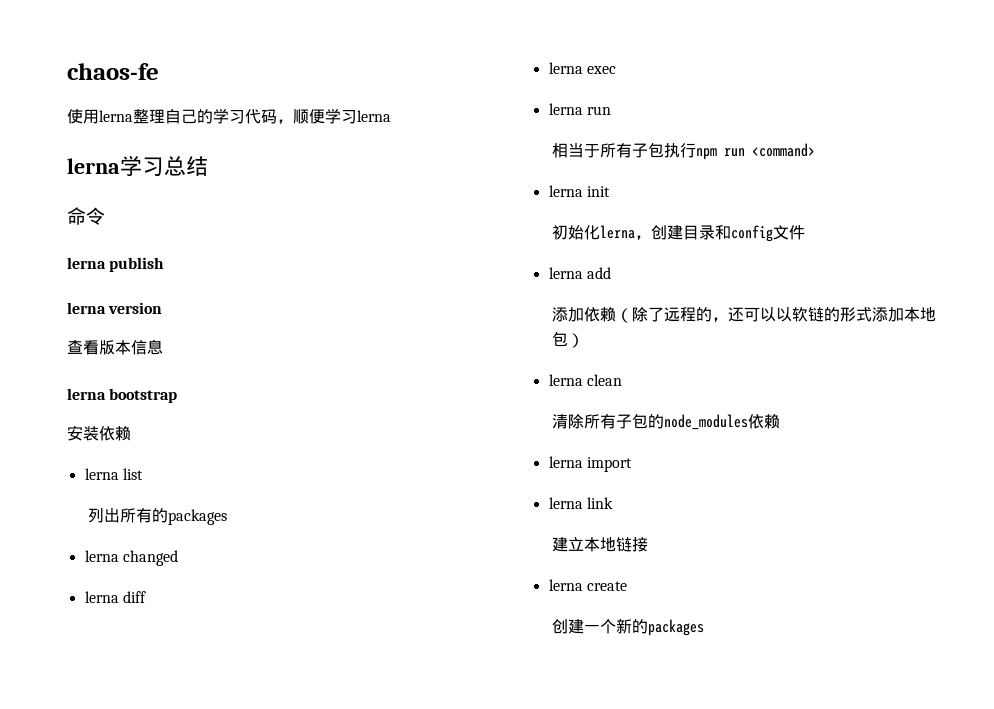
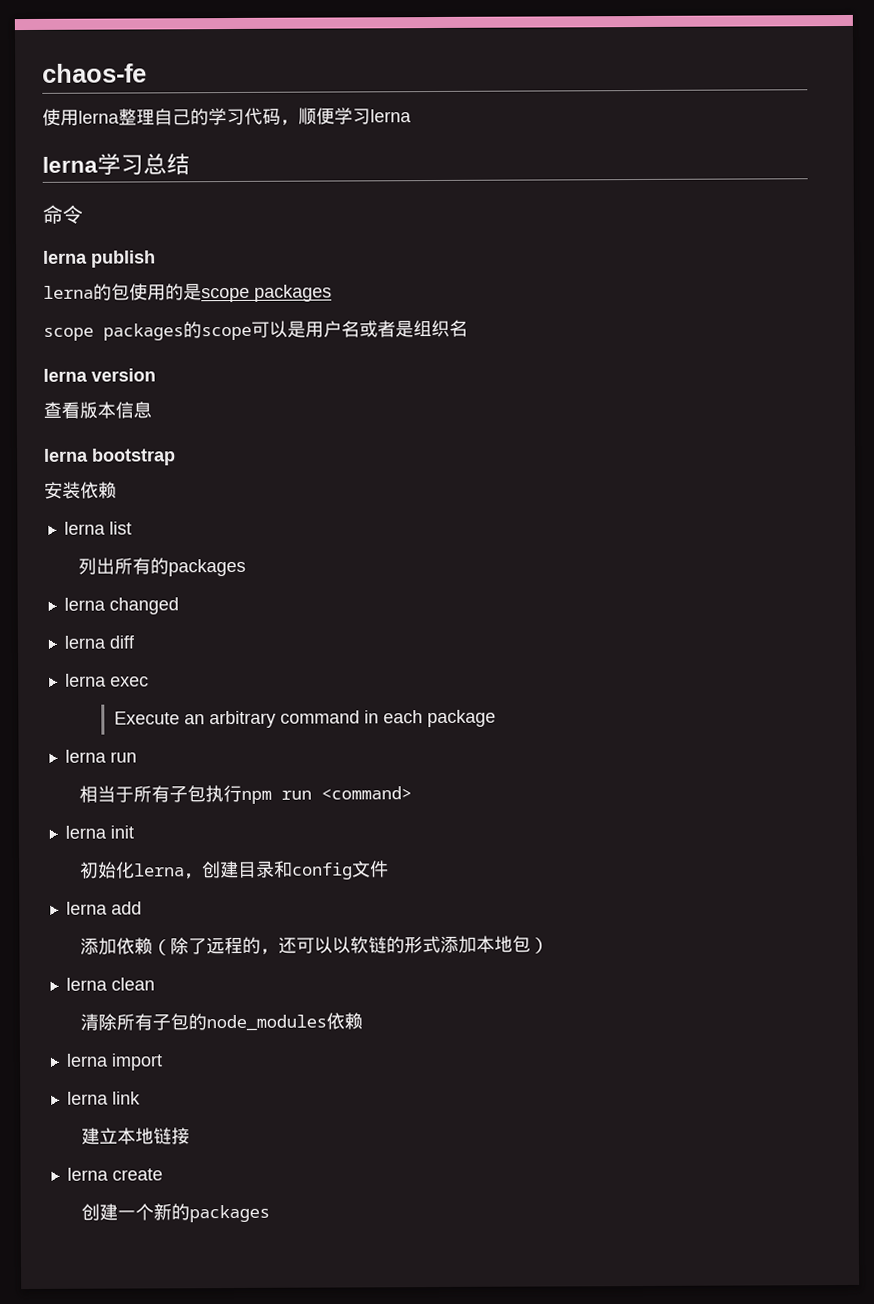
+ lerna的包使用的是scope packages
+ scope packages的scope可以是用户名或者是组织名
+ Execute an arbitrary command in each package

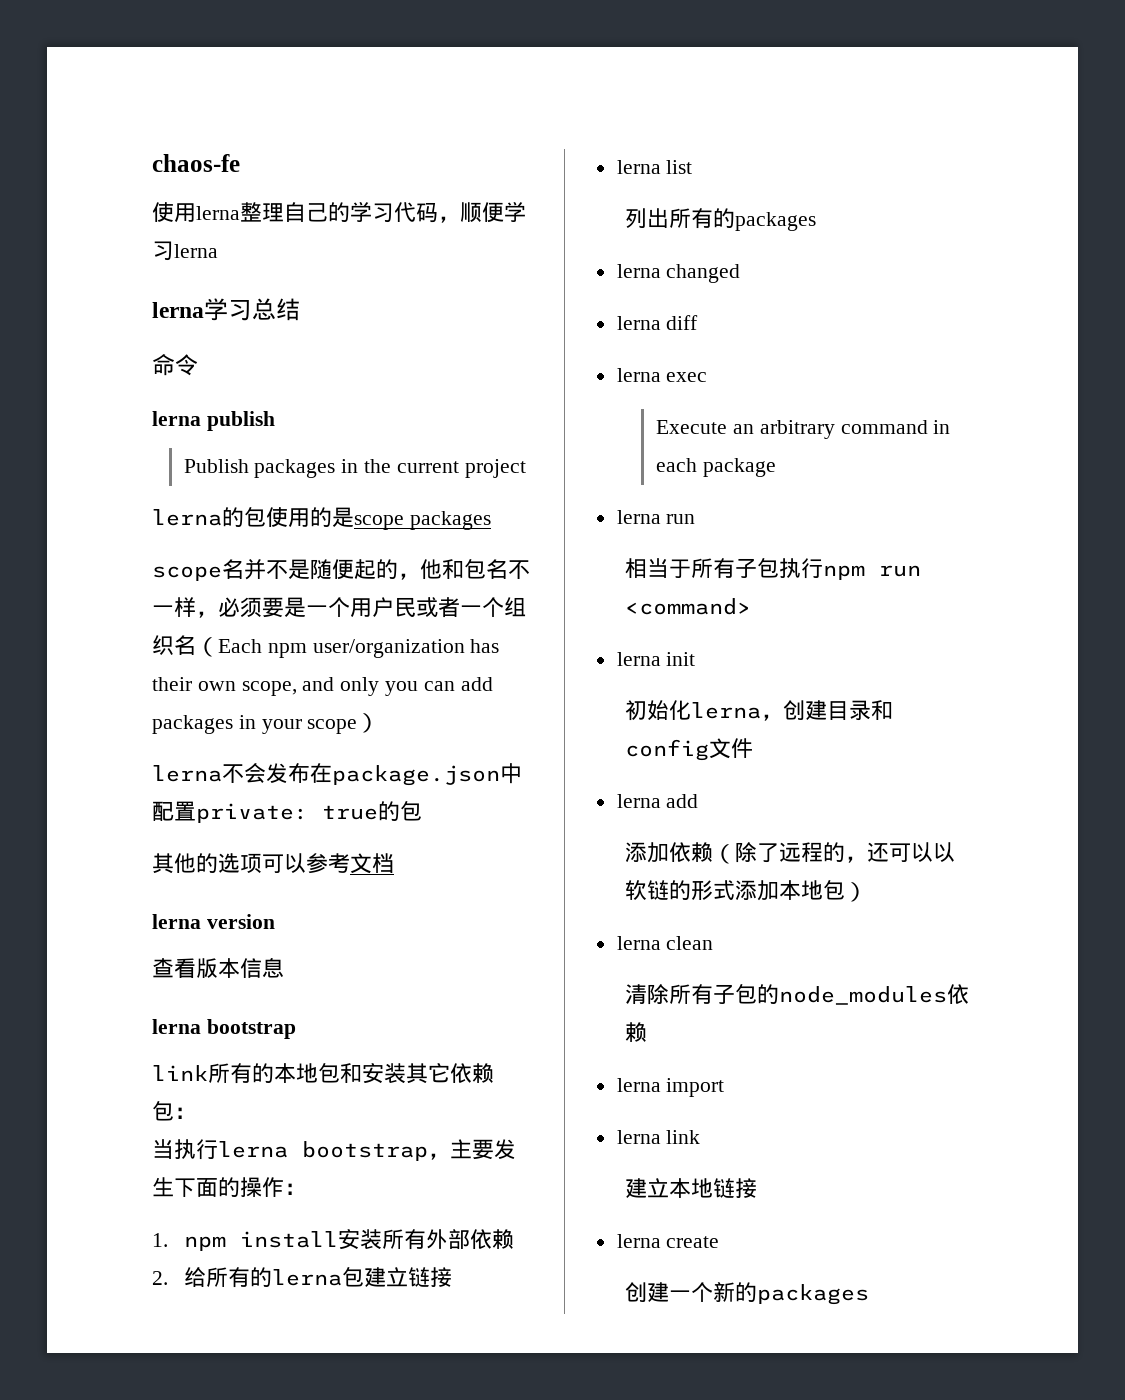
+ Publish packages in the current project
- scope packages的scope可以是用户名或者是组织名
+ scope名并不是随便起的，他和包名不一样，必须要是一个用户民或者一个组织名（Each npm user/organization has their own scope, and only you can add packages in your scope）
+ lerna不会发布在package.json中配置private: true的包
+ 其他的选项可以参考文档
- 安装依赖
+ link所有的本地包和安装其它依赖包：
+ 当执行lerna bootstrap，主要发生下面的操作：
+ 1. npm install安装所有外部依赖
+ 2.给所有的lerna包建立链接

